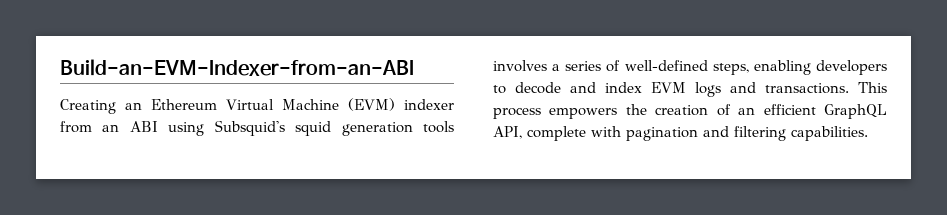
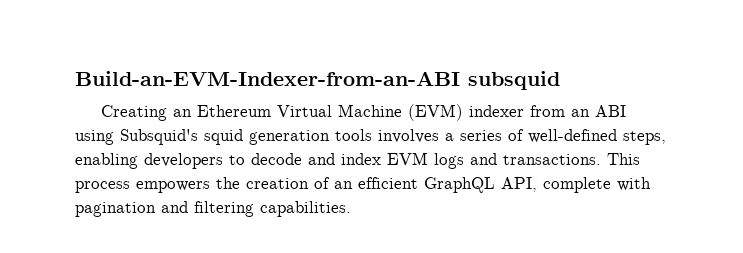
- Build-an-EVM-Indexer-from-an-ABI
+ Build-an-EVM-Indexer-from-an-ABI subsquid

